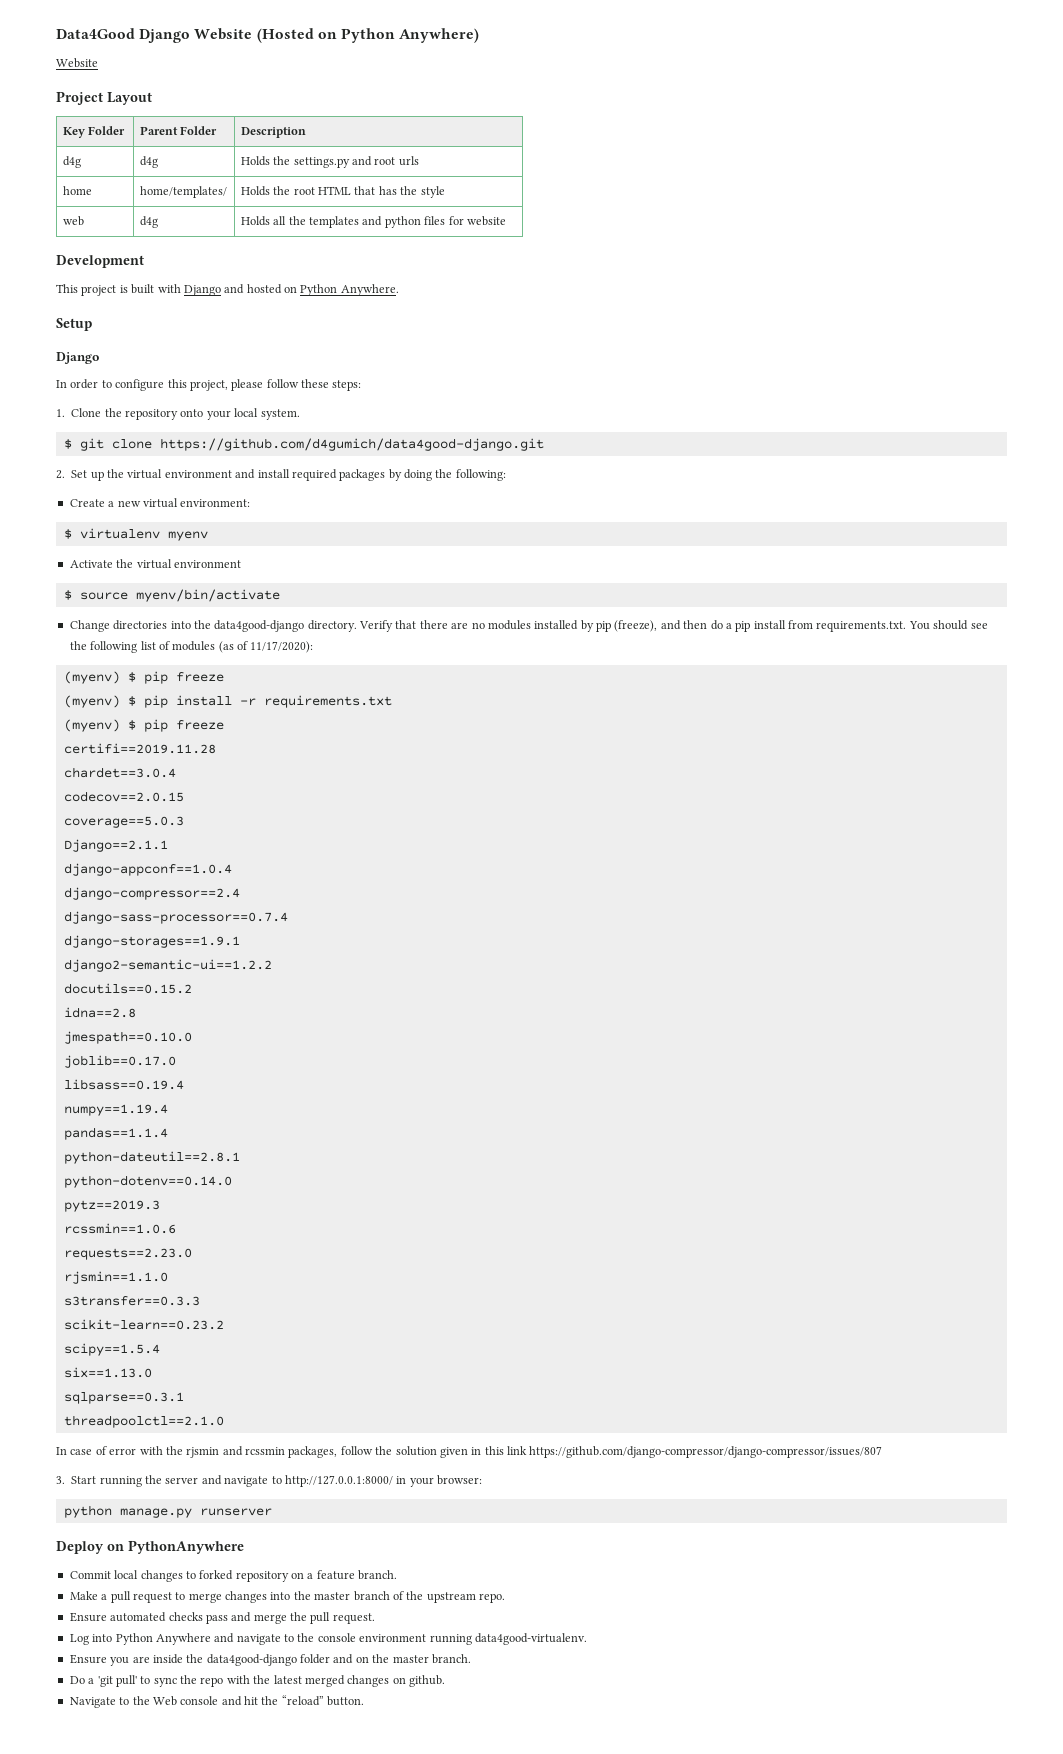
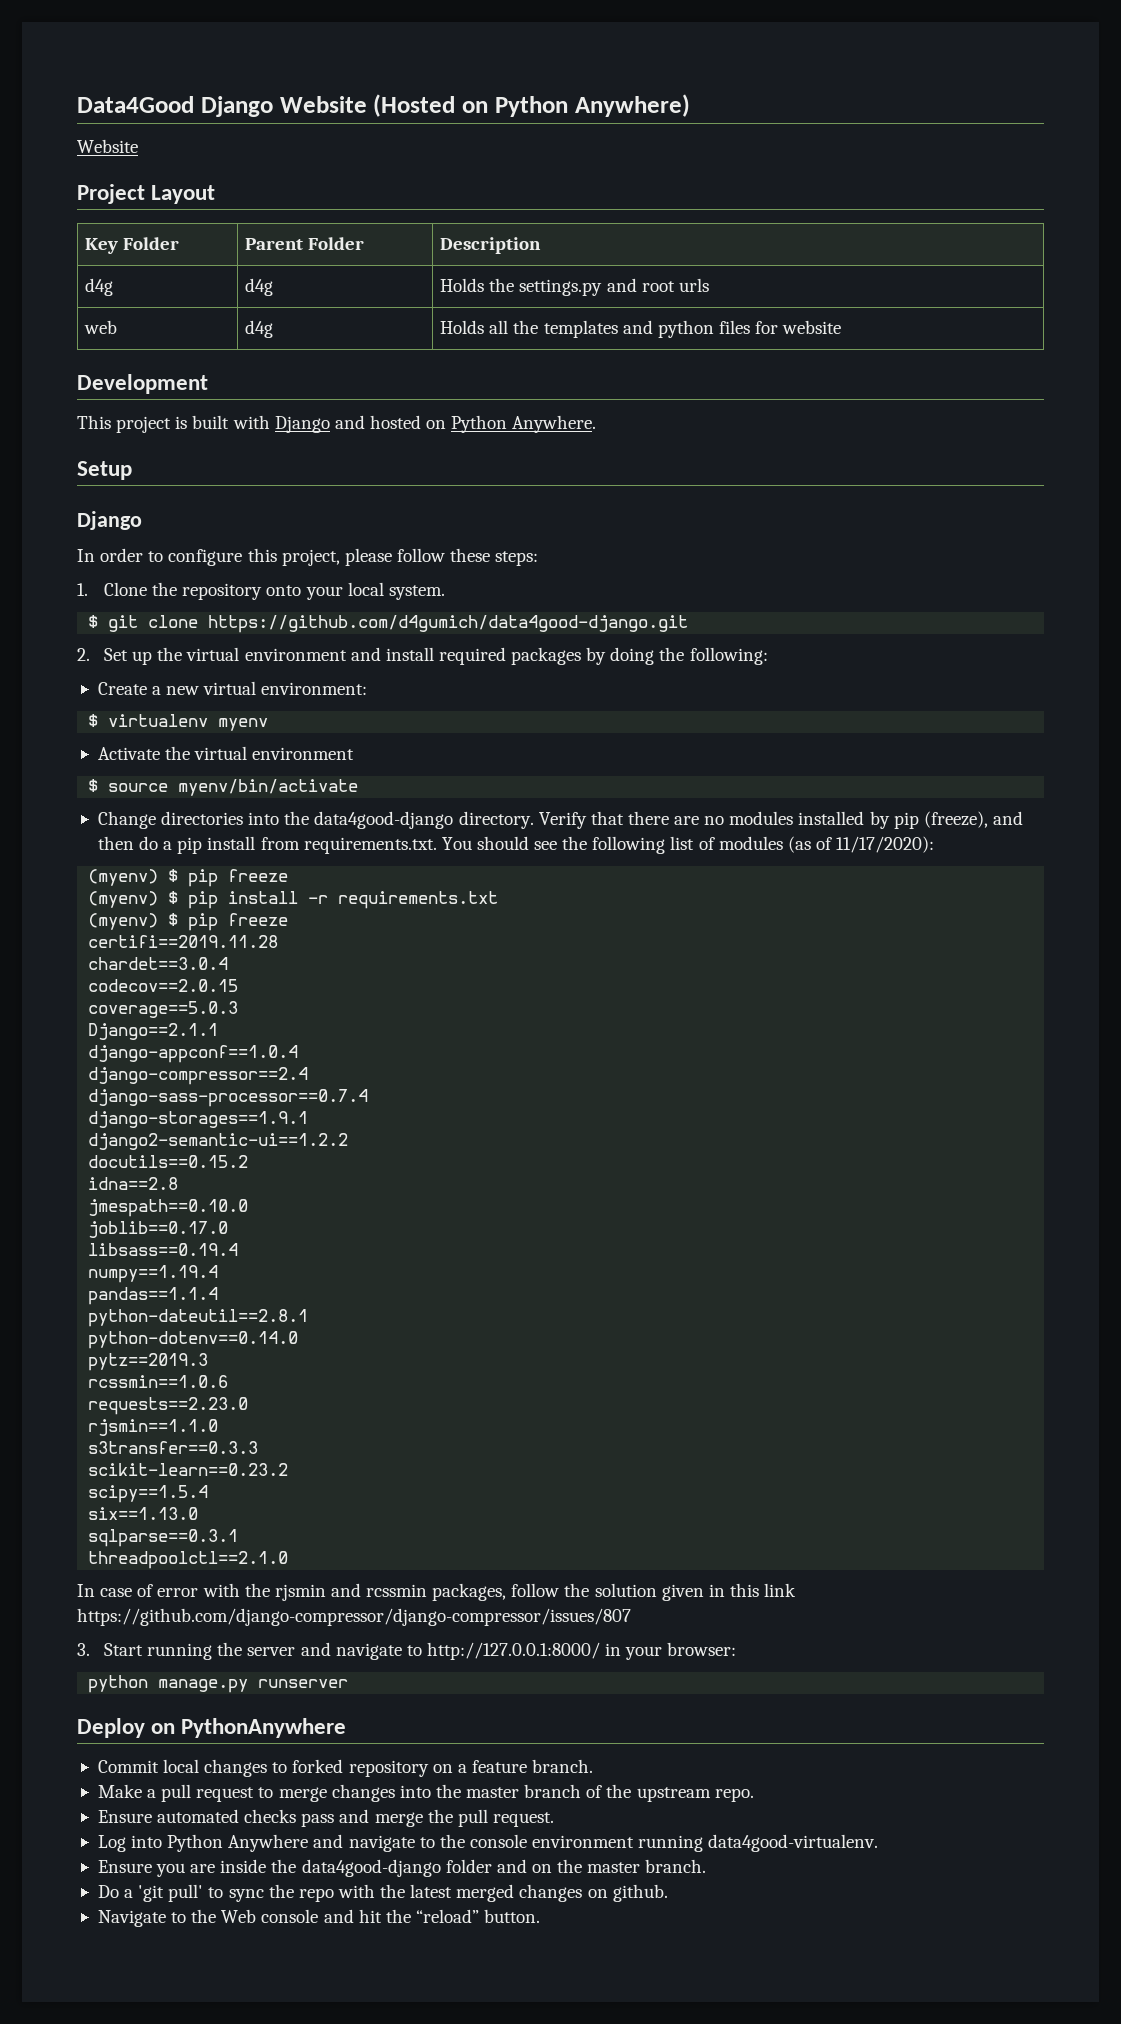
- home | home/templates/ | Holds the root HTML that has the style

